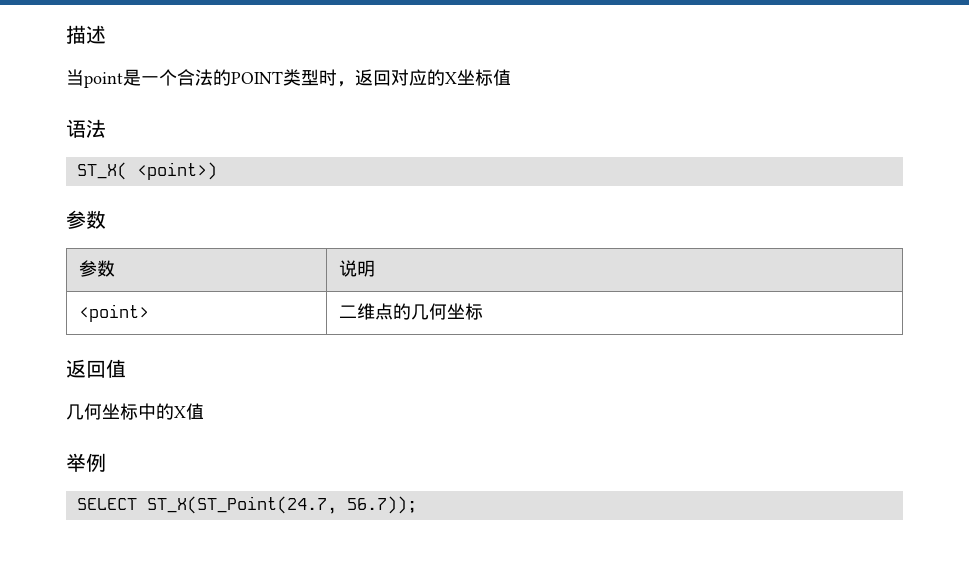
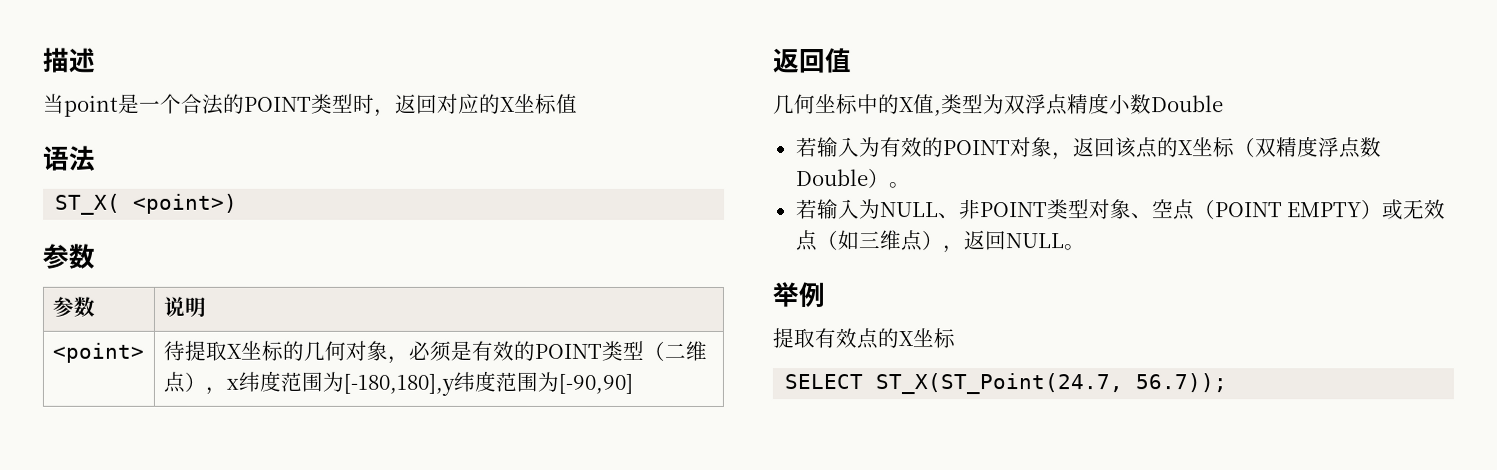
- <point> | 二维点的几何坐标
+ <point> | 待提取X坐标的几何对象，必须是有效的POINT类型（二维点），x纬度范围为[-180,180],y纬度范围为[-90,90]
- 几何坐标中的X值
+ 几何坐标中的X值,类型为双浮点精度小数Double
+ 若输入为有效的POINT对象，返回该点的X坐标（双精度浮点数Double）。
+ 若输入为NULL、非POINT类型对象、空点（POINT EMPTY）或无效点（如三维点），返回NULL。
  举例
+ 提取有效点的X坐标

